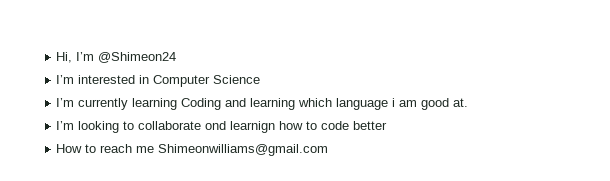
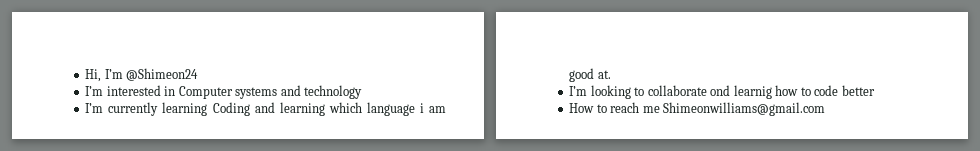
- I’m interested in Computer Science
+ I’m interested in Computer systems and technology
- I’m looking to collaborate ond learnign how to code better
+ I’m looking to collaborate ond learnig how to code better

